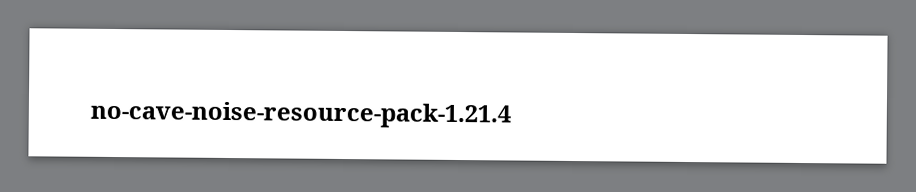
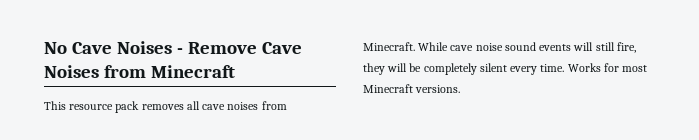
- no-cave-noise-resource-pack-1.21.4
+ No Cave Noises - Remove Cave Noises from Minecraft
+ This resource pack removes all cave noises from Minecraft. While cave noise sound events will still fire, they will be completely silent every time. Works for most Minecraft versions.

